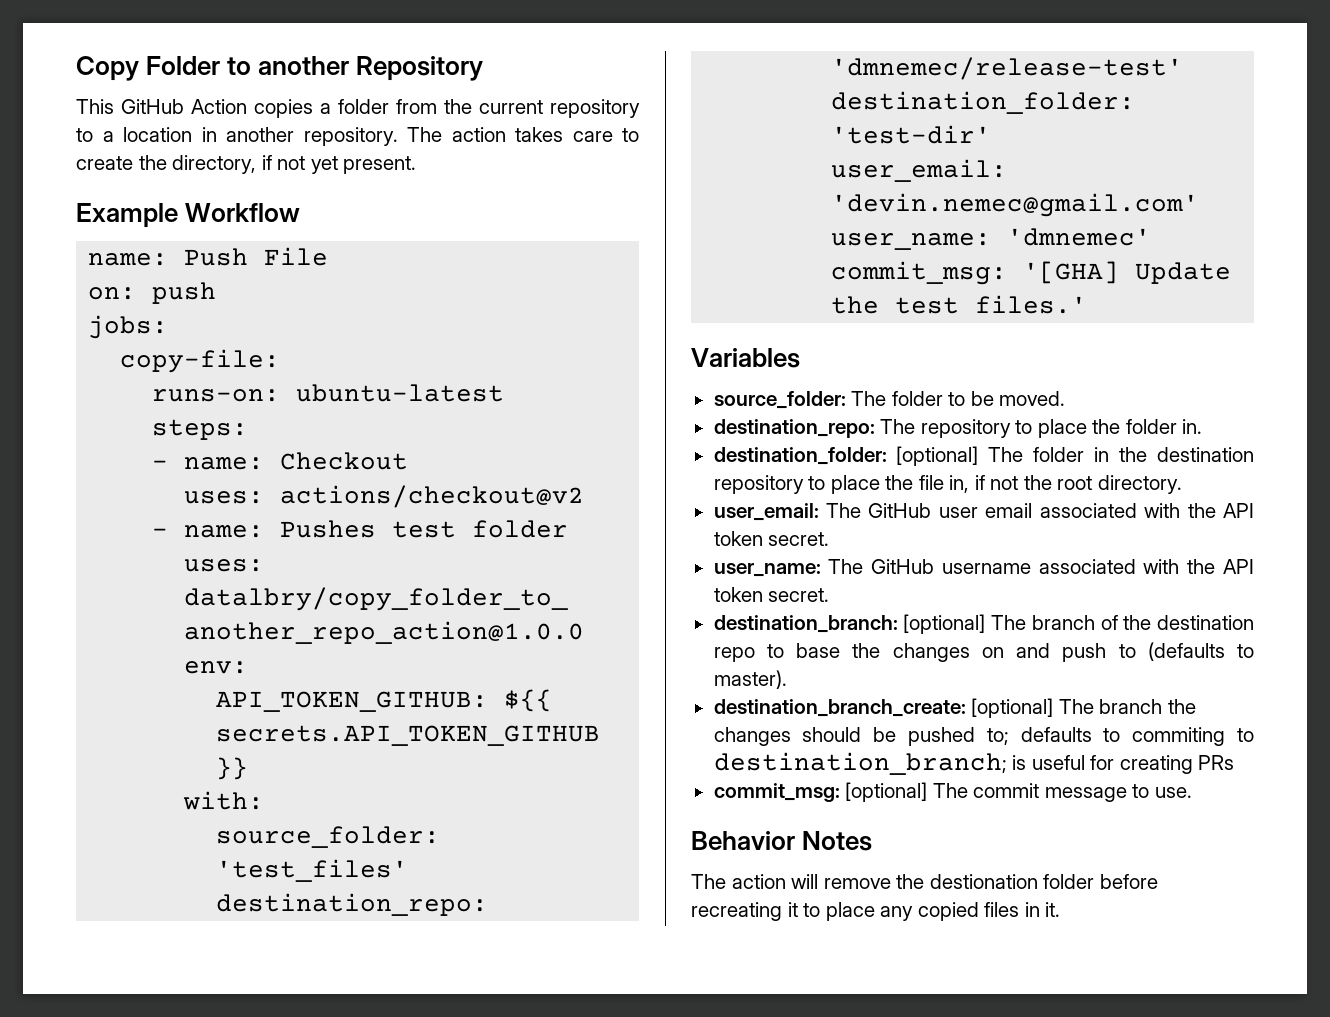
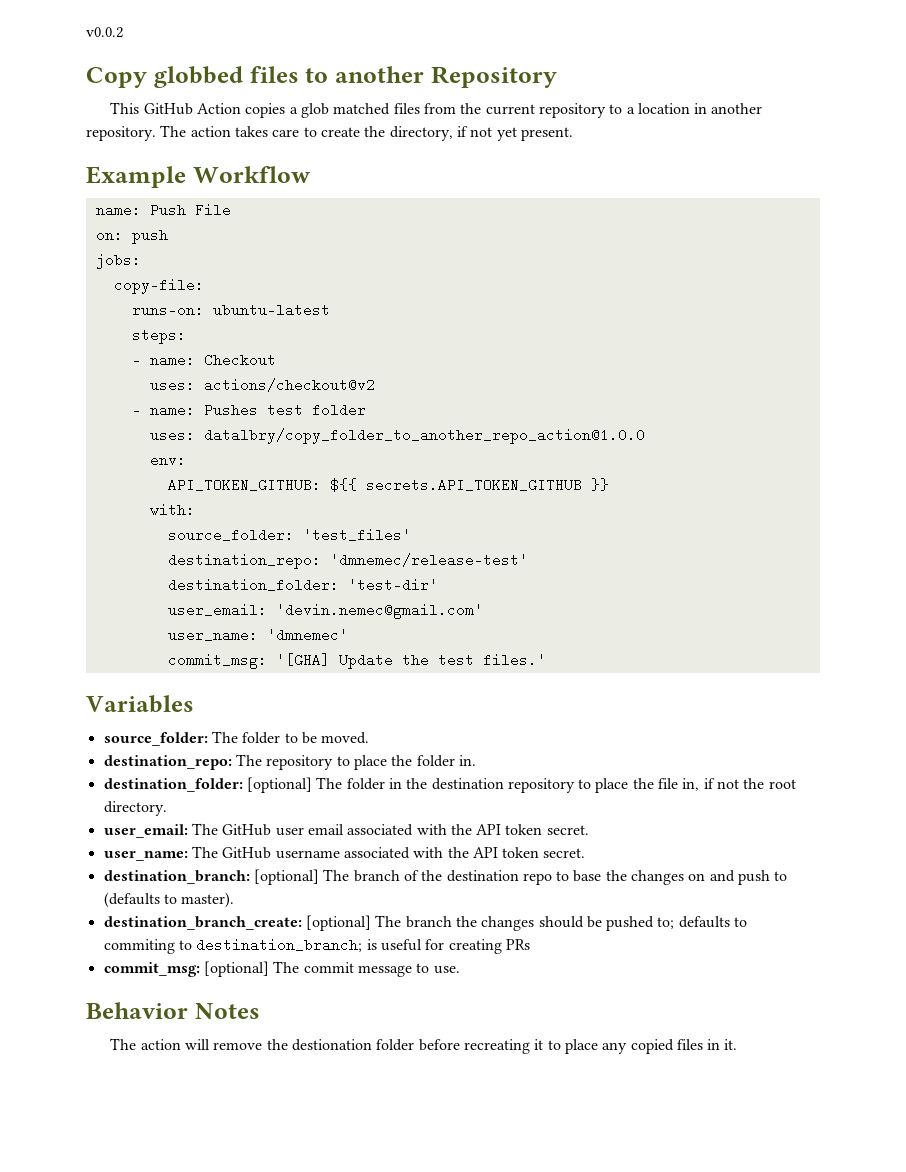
- Copy Folder to another Repository
+ v0.0.2
+ Copy globbed files to another Repository
- This GitHub Action copies a folder from the current repository to a location in another repository.
+ This GitHub Action copies a glob matched files from the current repository to a location in another repository.

